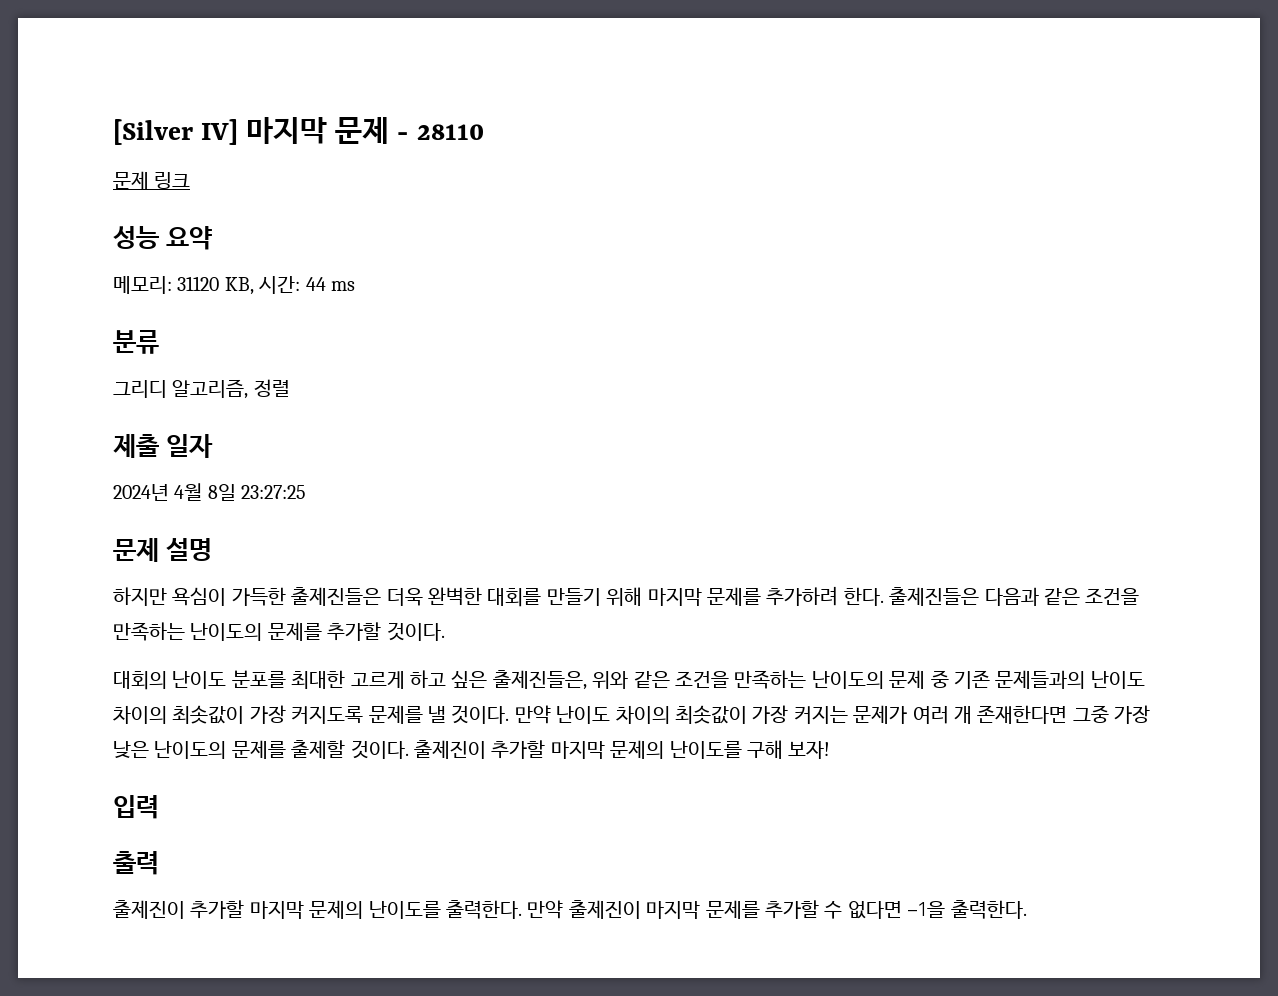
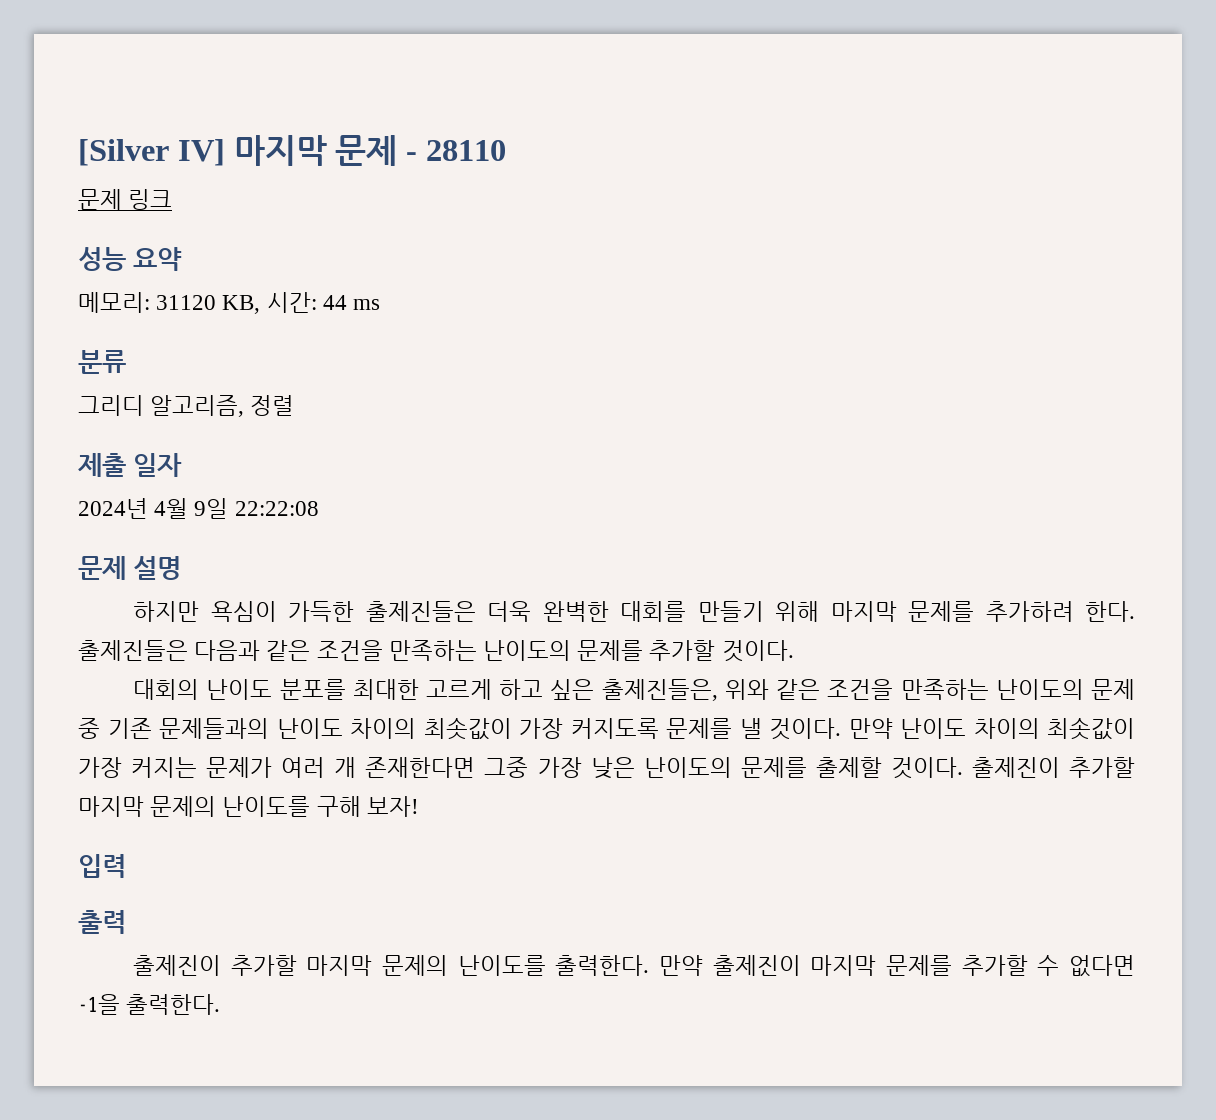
- 2024년 4월 8일 23:27:25
+ 2024년 4월 9일 22:22:08

